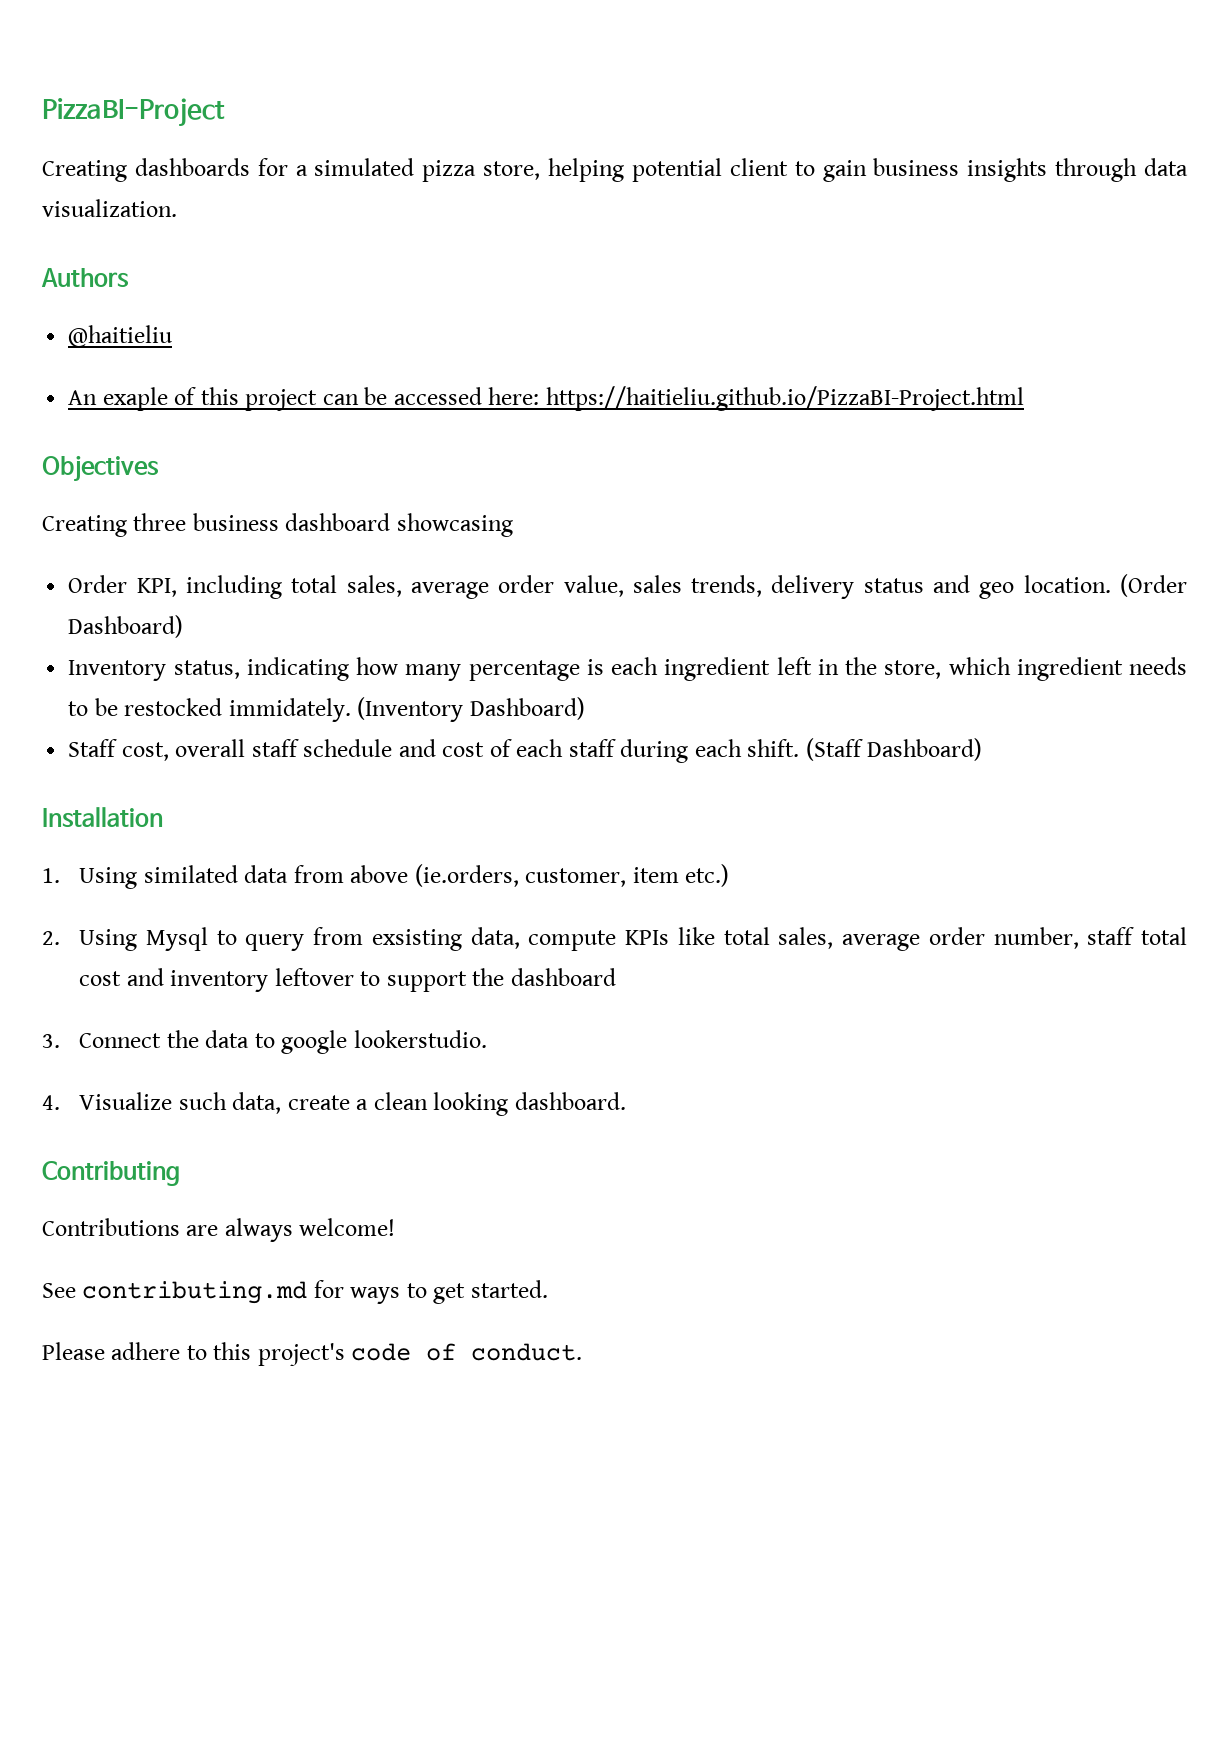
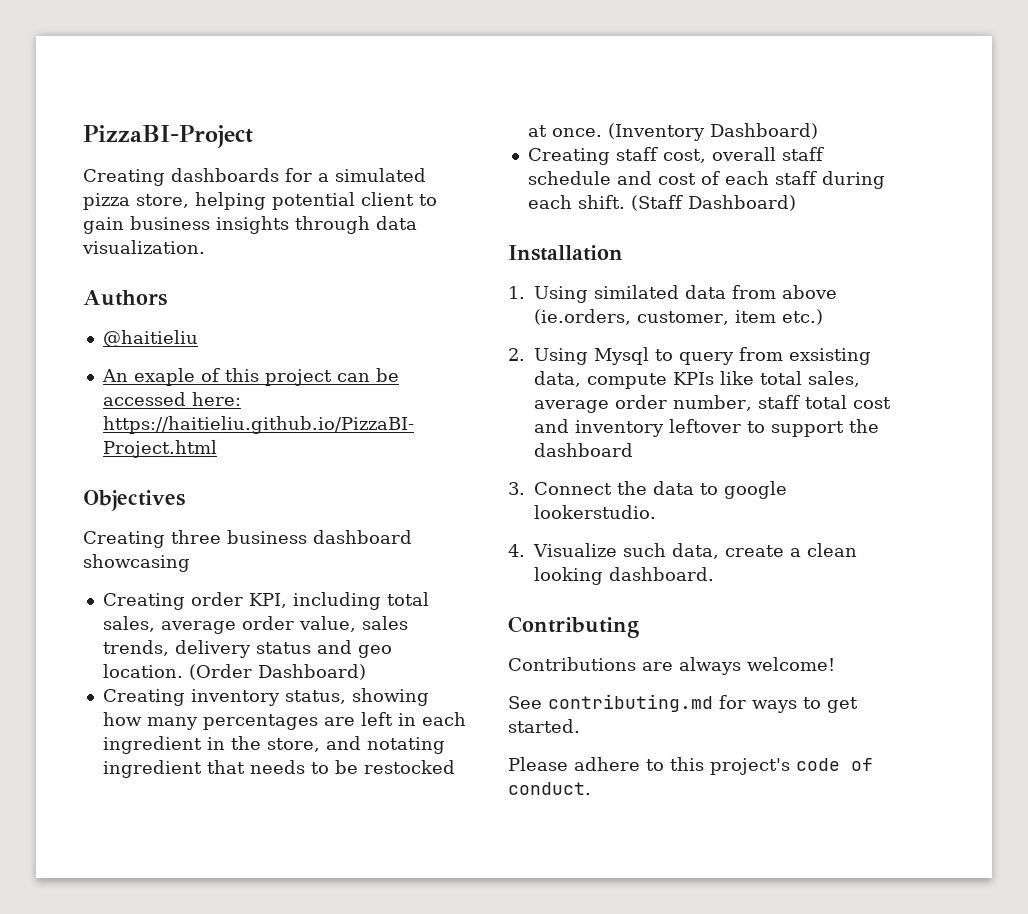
- Order KPI, including total sales, average order value, sales trends, delivery status and geo location.
+ Creating order KPI, including total sales, average order value, sales trends, delivery status and geo location.
- Inventory status, indicating how many percentage is each ingredient left in the store, which ingredient needs to be restocked immidately.
+ Creating inventory status, showing how many percentages are left in each ingredient in the store, and notating ingredient that needs to be restocked at once.
- Staff cost, overall staff schedule and cost of each staff during each shift.
+ Creating staff cost, overall staff schedule and cost of each staff during each shift.

